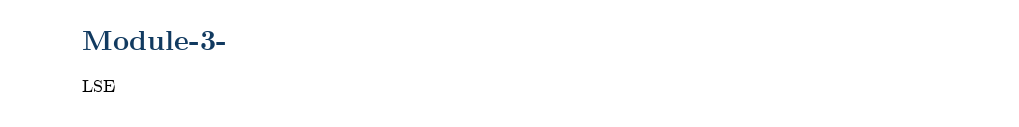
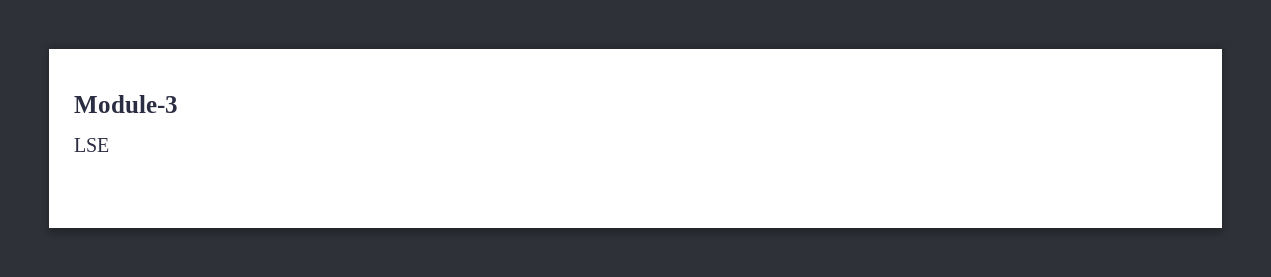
- Module-3-
+ Module-3

